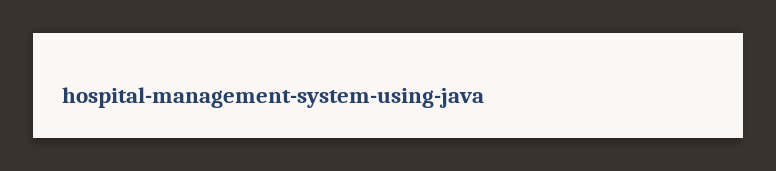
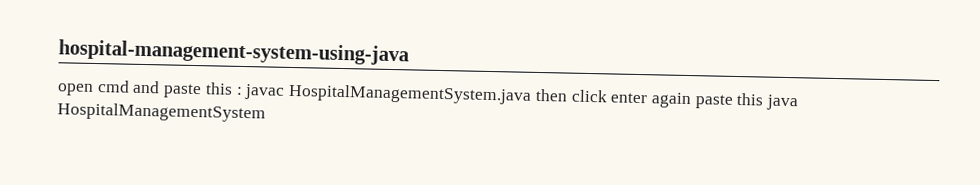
+ open cmd and paste this : javac HospitalManagementSystem.java then click enter again paste this java HospitalManagementSystem

